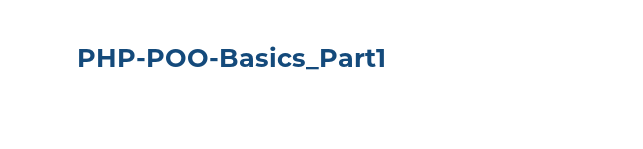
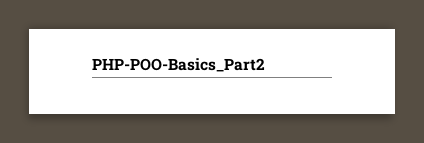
- PHP-POO-Basics_Part1
+ PHP-POO-Basics_Part2

